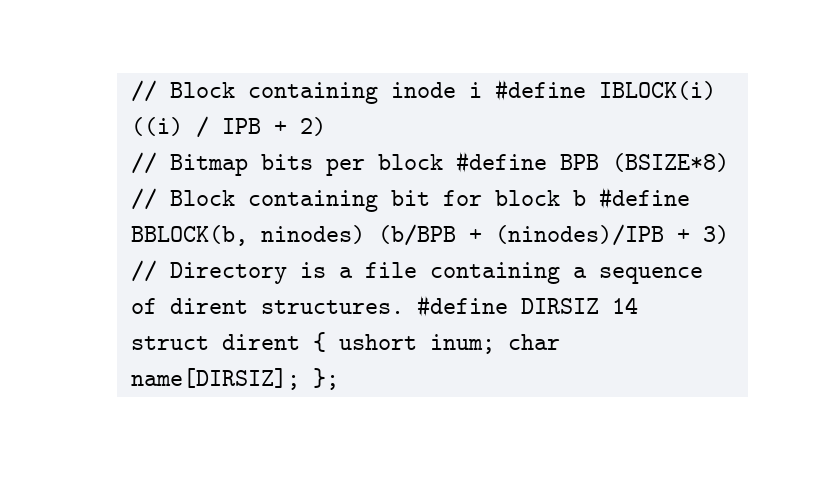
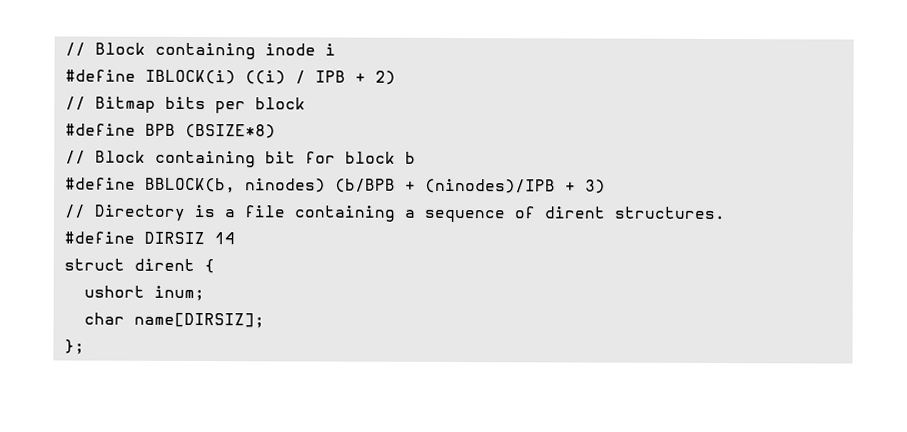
- // Block containing inode i #define IBLOCK(i) ((i) / IPB + 2)
+ // Block containing inode i
+ #define IBLOCK(i) ((i) / IPB + 2)
- // Bitmap bits per block #define BPB (BSIZE*8)
+ // Bitmap bits per block
+ #define BPB (BSIZE*8)
- // Block containing bit for block b #define BBLOCK(b, ninodes) (b/BPB + (ninodes)/IPB + 3)
+ // Block containing bit for block b
+ #define BBLOCK(b, ninodes) (b/BPB + (ninodes)/IPB + 3)
- // Directory is a file containing a sequence of dirent structures. #define DIRSIZ 14
+ // Directory is a file containing a sequence of dirent structures.
+ #define DIRSIZ 14
- struct dirent { ushort inum; char name[DIRSIZ]; };
+ struct dirent {
+ ushort inum;
+ char name[DIRSIZ];
+ };

